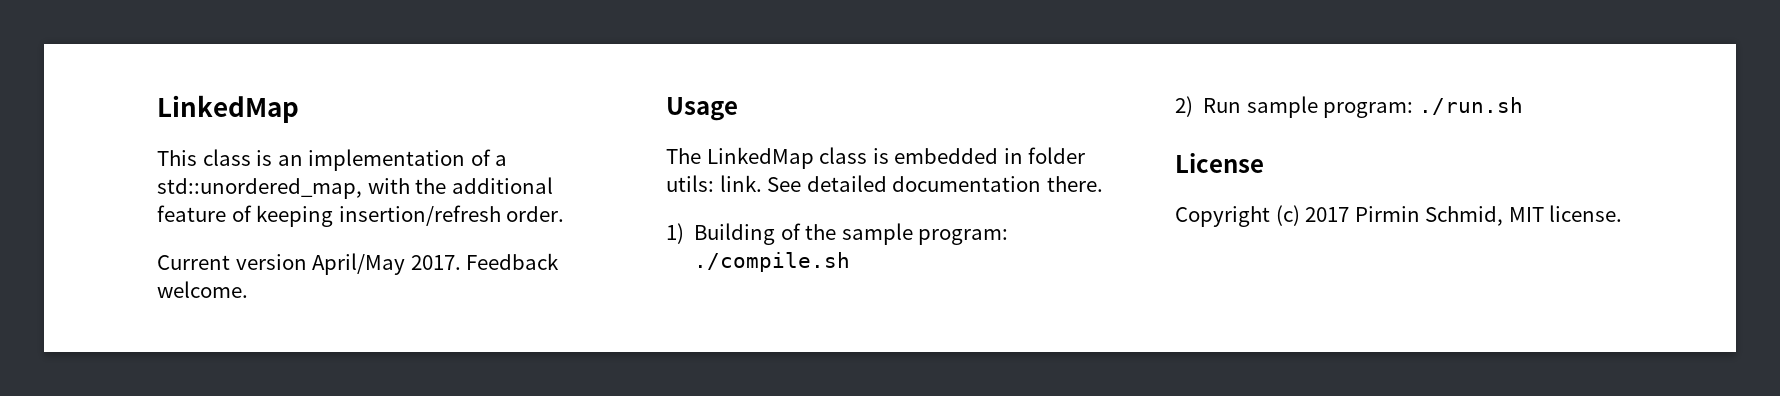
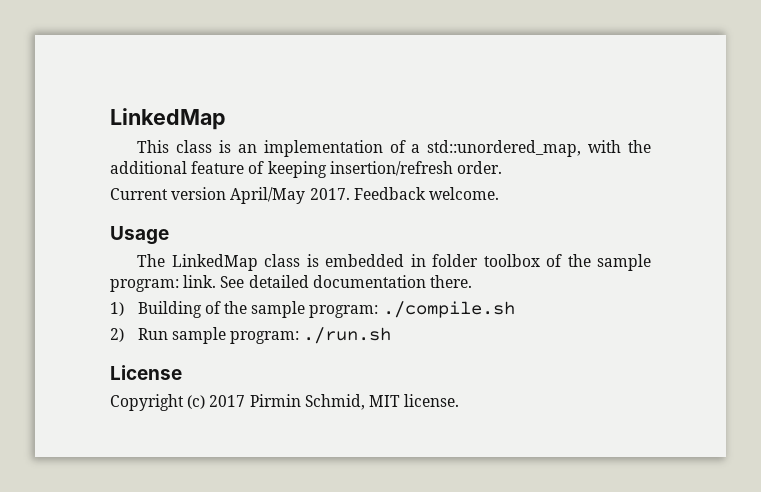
- The LinkedMap class is embedded in folder utils: link.
+ The LinkedMap class is embedded in folder toolbox of the sample program: link.

